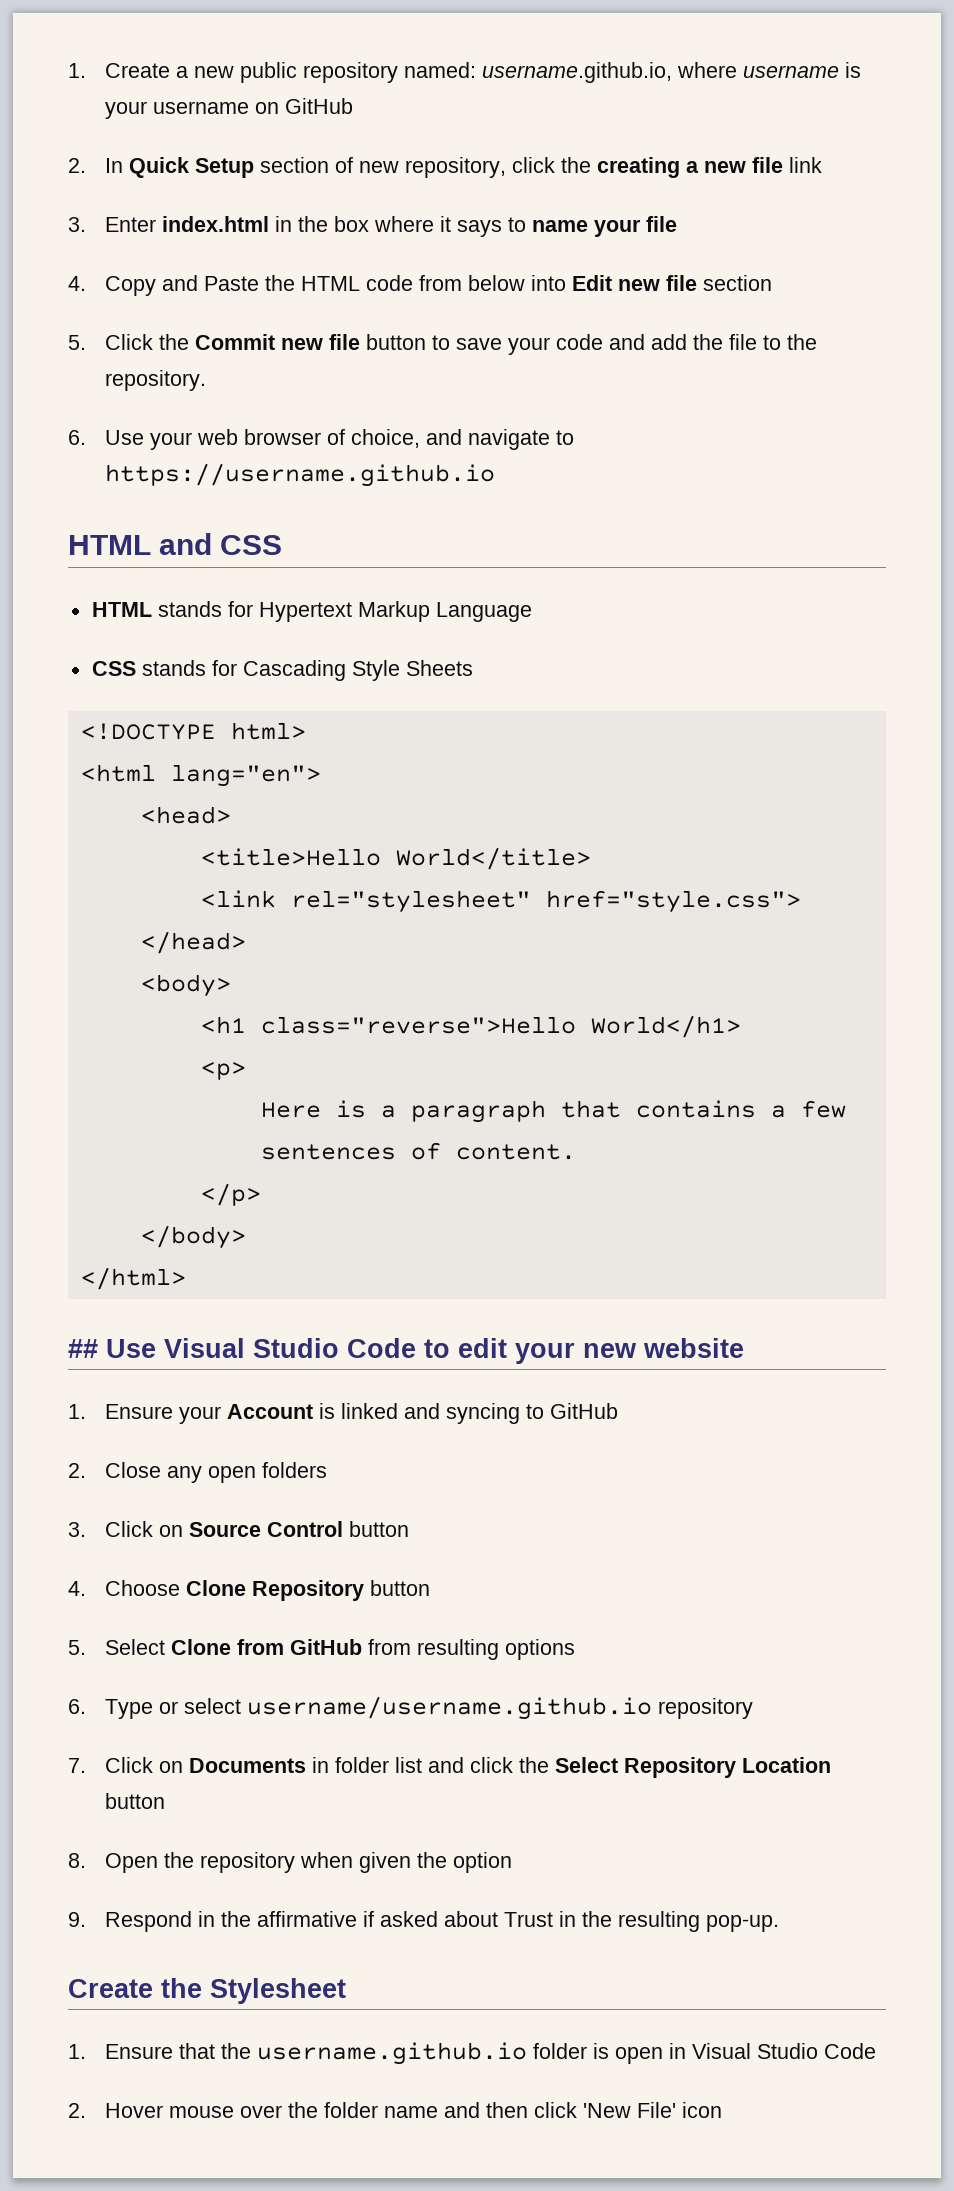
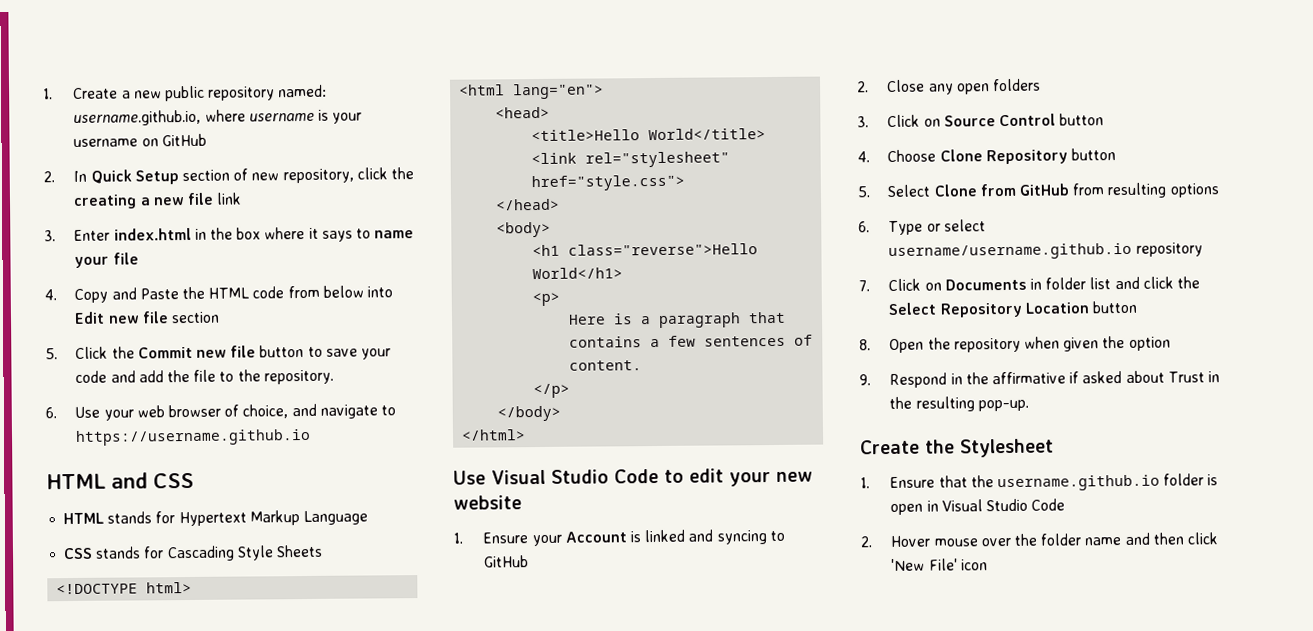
- ## Use Visual Studio Code to edit your new website
+ Use Visual Studio Code to edit your new website

